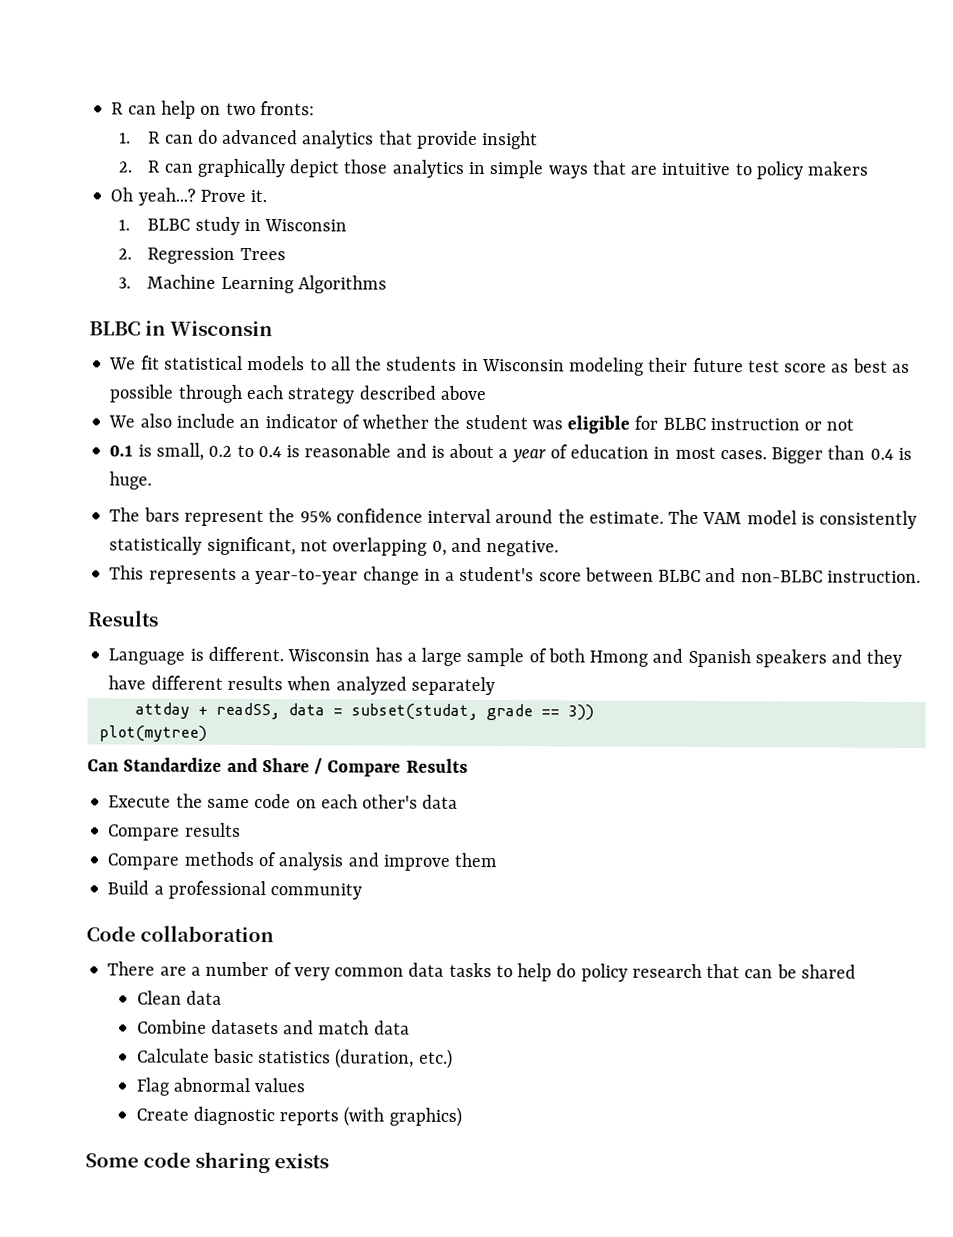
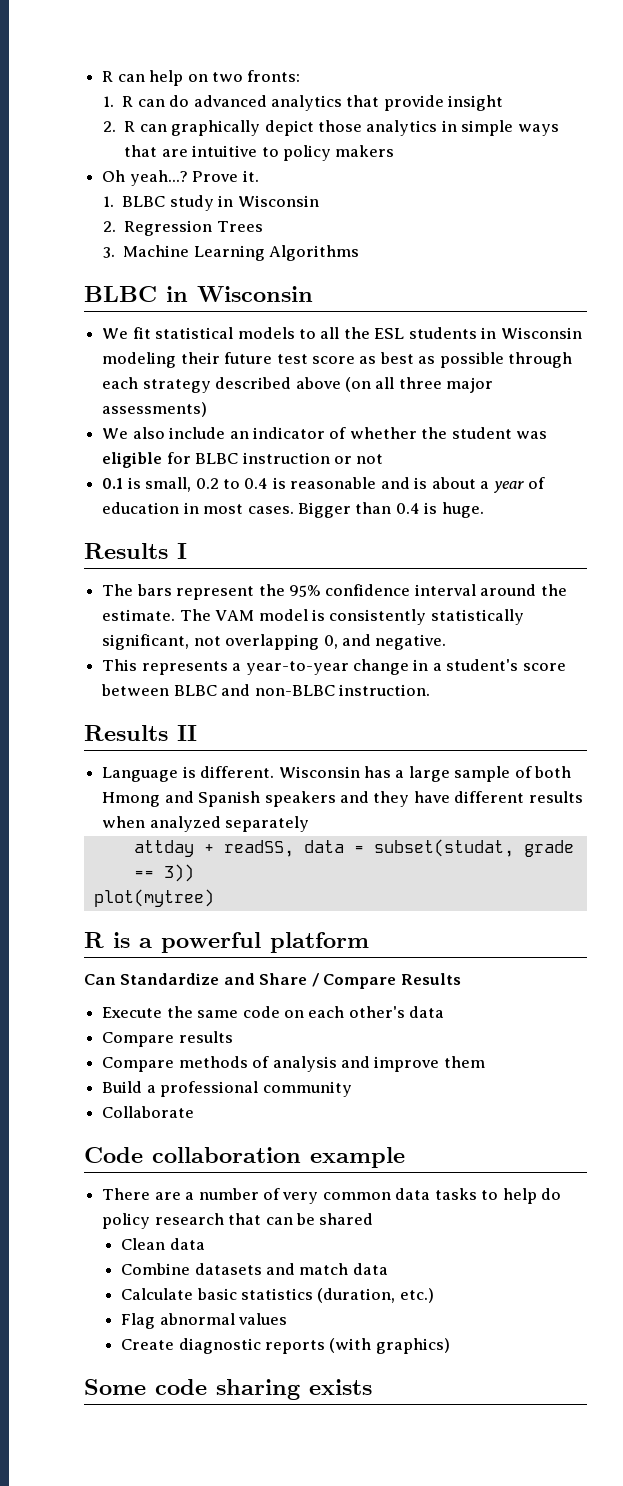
- We fit statistical models to all the students in Wisconsin modeling their future test score as best as possible through each strategy described above
+ We fit statistical models to all the ESL students in Wisconsin modeling their future test score as best as possible through each strategy described above (on all three major assessments)
+ Results I
  This represents a year-to-year change in a student's score between BLBC and non-BLBC instruction.
- Results
+ Results II
+ R is a powerful platform
+ Collaborate
- Code collaboration
+ Code collaboration example

